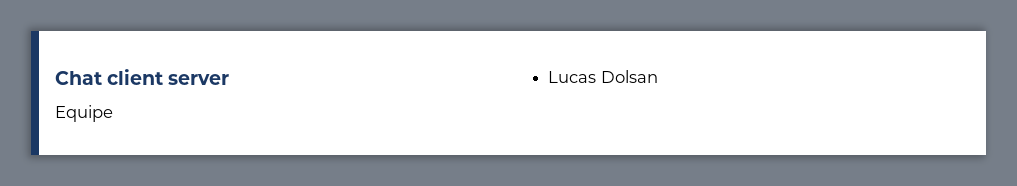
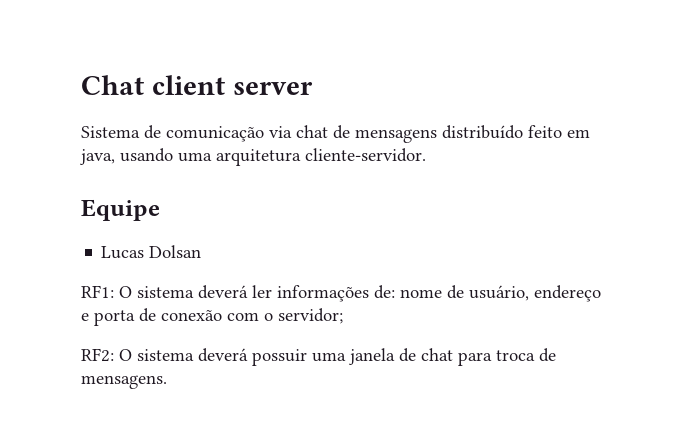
+ Sistema de comunicação via chat de mensagens distribuído feito em java, usando uma arquitetura cliente-servidor.
  Equipe
  Lucas Dolsan
+ RF1: O sistema deverá ler informações de: nome de usuário, endereço e porta de conexão com o servidor;
+ RF2: O sistema deverá possuir uma janela de chat para troca de mensagens.

